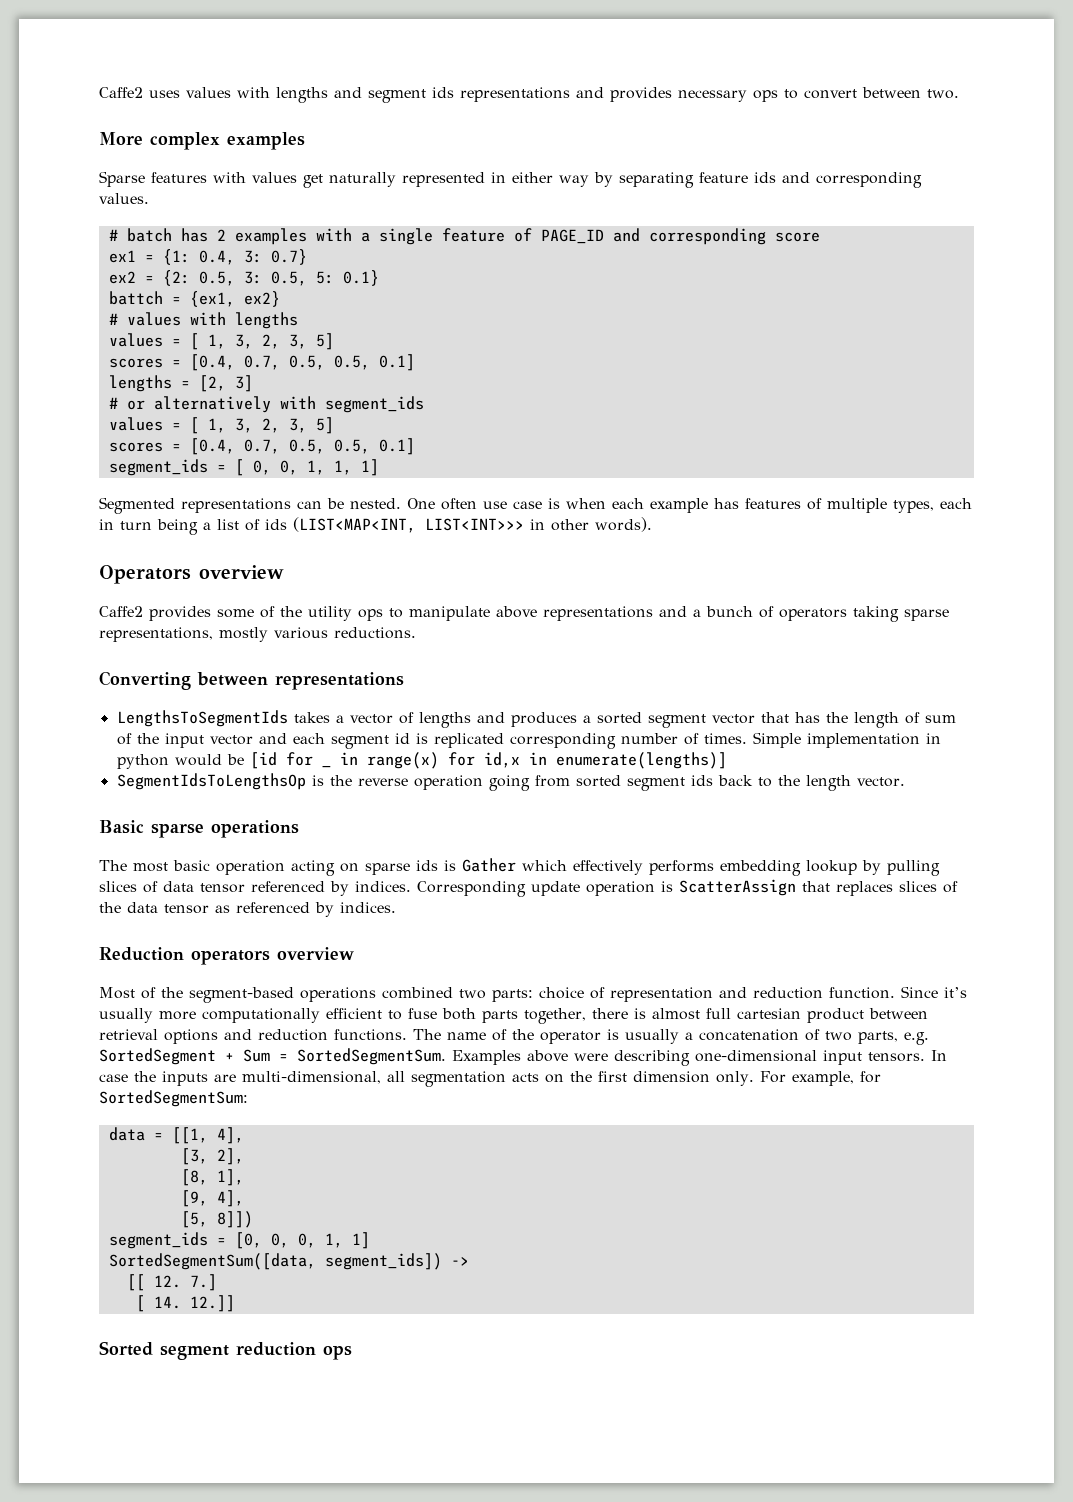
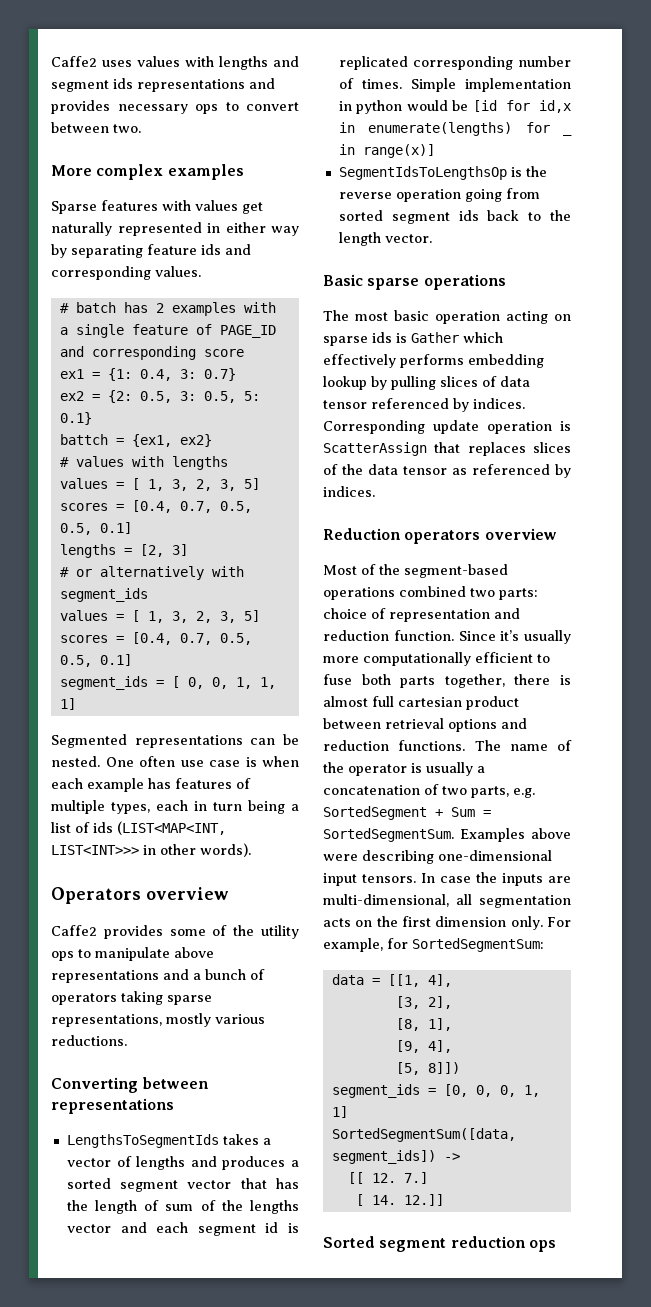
- LengthsToSegmentIds takes a vector of lengths and produces a sorted segment vector that has the length of sum of the input vector and each segment id is replicated corresponding number of times.
+ LengthsToSegmentIds takes a vector of lengths and produces a sorted segment vector that has the length of sum of the lengths vector and each segment id is replicated corresponding number of times.
- Simple implementation in python would be [id for _ in range(x) for id,x in enumerate(lengths)]
+ Simple implementation in python would be [id for id,x in enumerate(lengths) for _ in range(x)]

